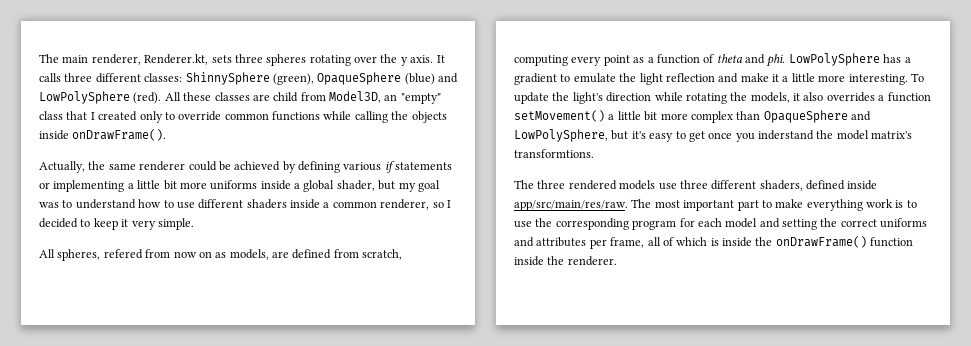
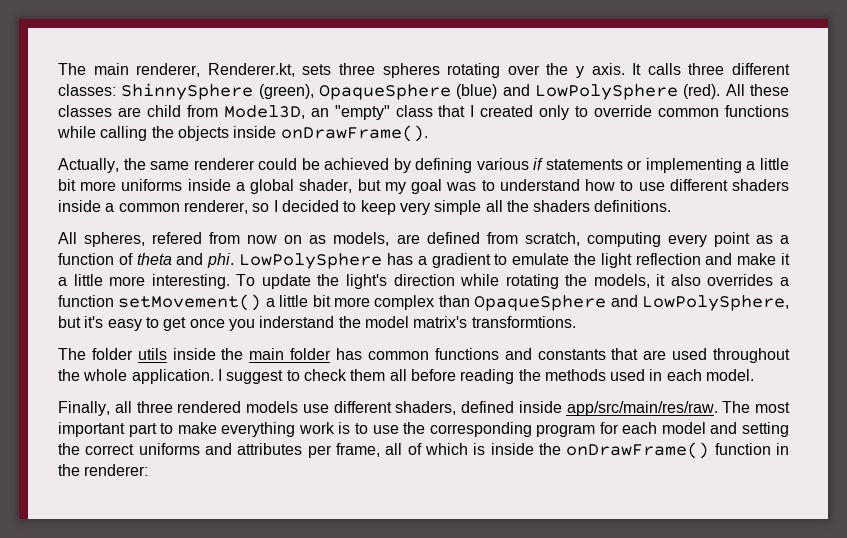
- Actually, the same renderer could be achieved by defining various if statements or implementing a little bit more uniforms inside a global shader, but my goal was to understand how to use different shaders inside a common renderer, so I decided to keep it very simple.
+ Actually, the same renderer could be achieved by defining various if statements or implementing a little bit more uniforms inside a global shader, but my goal was to understand how to use different shaders inside a common renderer, so I decided to keep very simple all the shaders definitions.
- The three rendered models use three different shaders, defined inside app/src/main/res/raw.
+ The folder utils inside the main folder has common functions and constants that are used throughout the whole application. I suggest to check them all before reading the methods used in each model.
+ Finally, all three rendered models use different shaders, defined inside app/src/main/res/raw.
- The most important part to make everything work is to use the corresponding program for each model and setting the correct uniforms and attributes per frame, all of which is inside the onDrawFrame() function inside the renderer.
+ The most important part to make everything work is to use the corresponding program for each model and setting the correct uniforms and attributes per frame, all of which is inside the onDrawFrame() function in the renderer:

